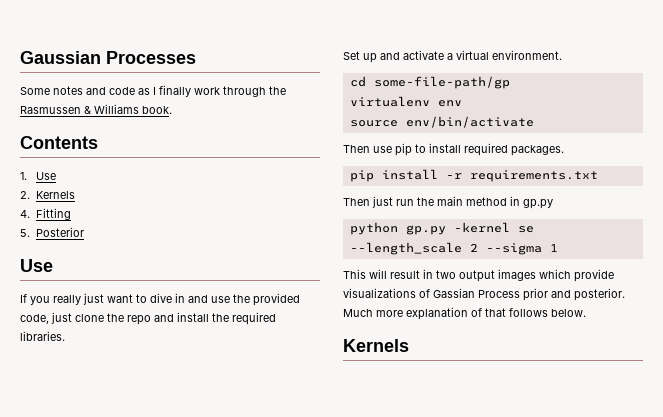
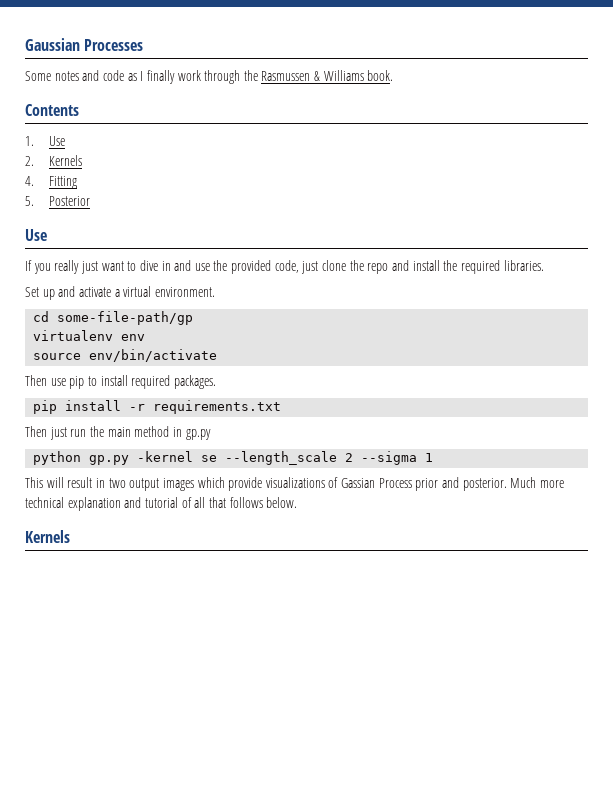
- Much more explanation of that follows below.
+ Much more technical explanation and tutorial of all that follows below.

